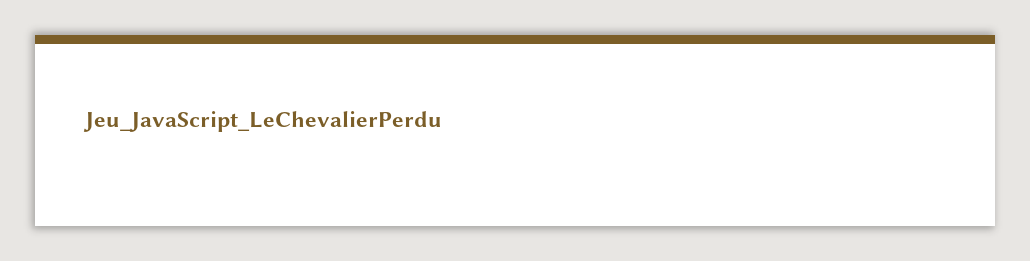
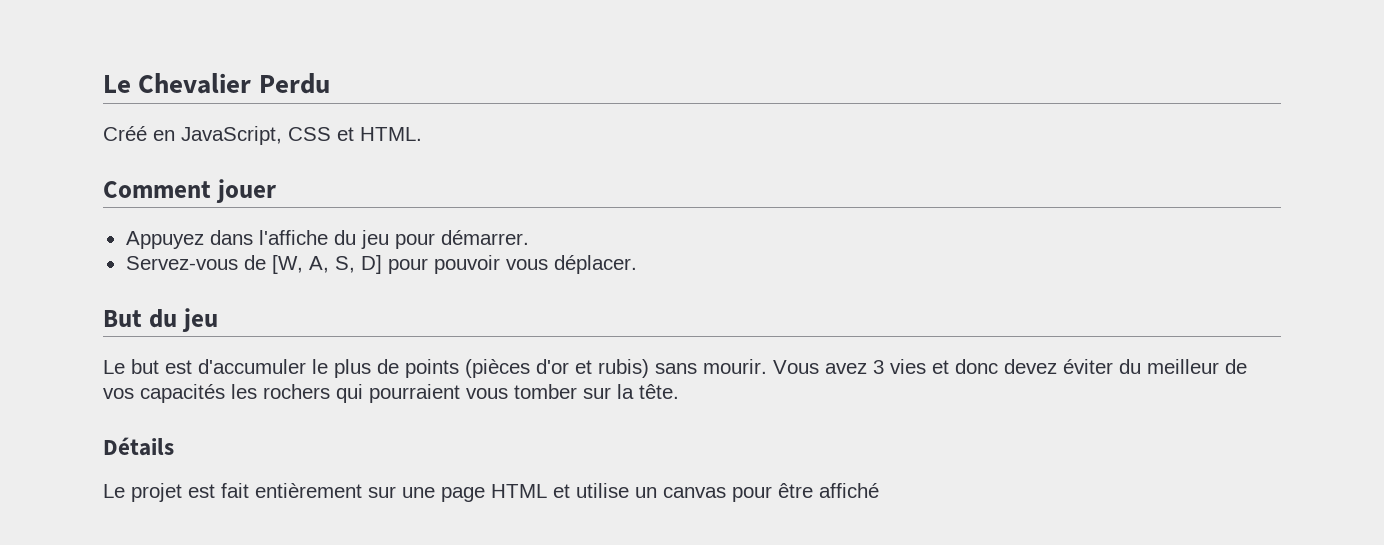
- Jeu_JavaScript_LeChevalierPerdu
+ Le Chevalier Perdu
+ Créé en JavaScript, CSS et HTML.
+ Comment jouer
+ Appuyez dans l'affiche du jeu pour démarrer.
+ Servez-vous de [W, A, S, D] pour pouvoir vous déplacer.
+ But du jeu
+ Le but est d'accumuler le plus de points (pièces d'or et rubis) sans mourir. Vous avez 3 vies et donc devez éviter du meilleur de vos capacités les rochers qui pourraient vous tomber sur la tête.
+ Détails
+ Le projet est fait entièrement sur une page HTML et utilise un canvas pour être affiché

